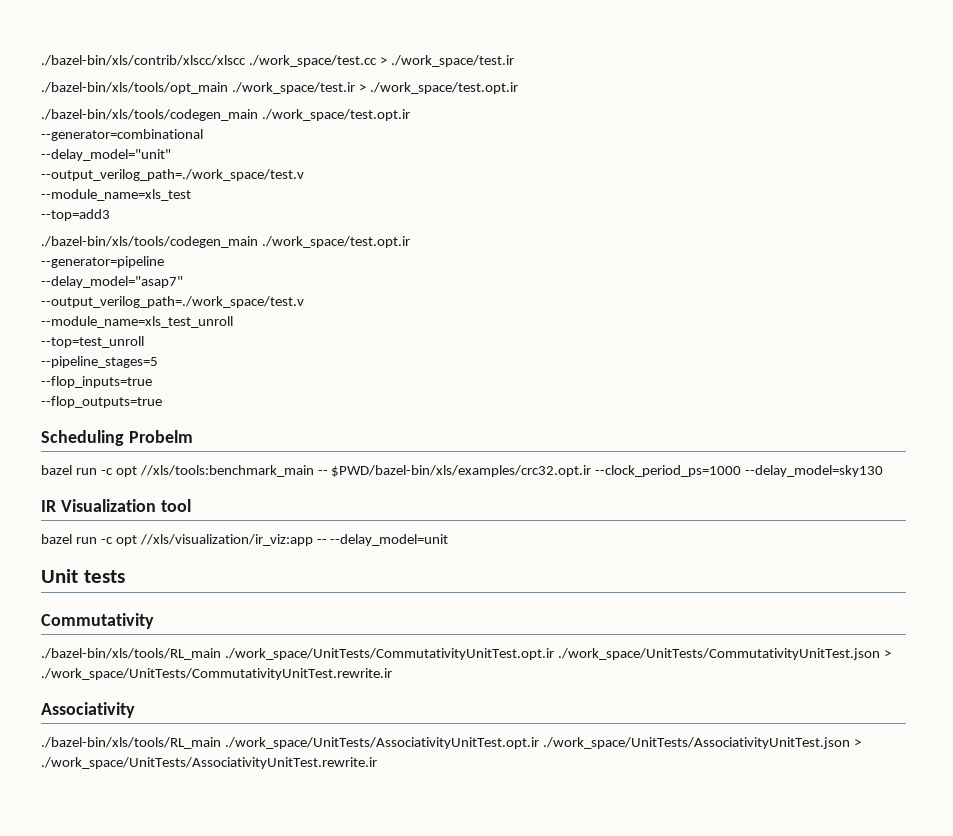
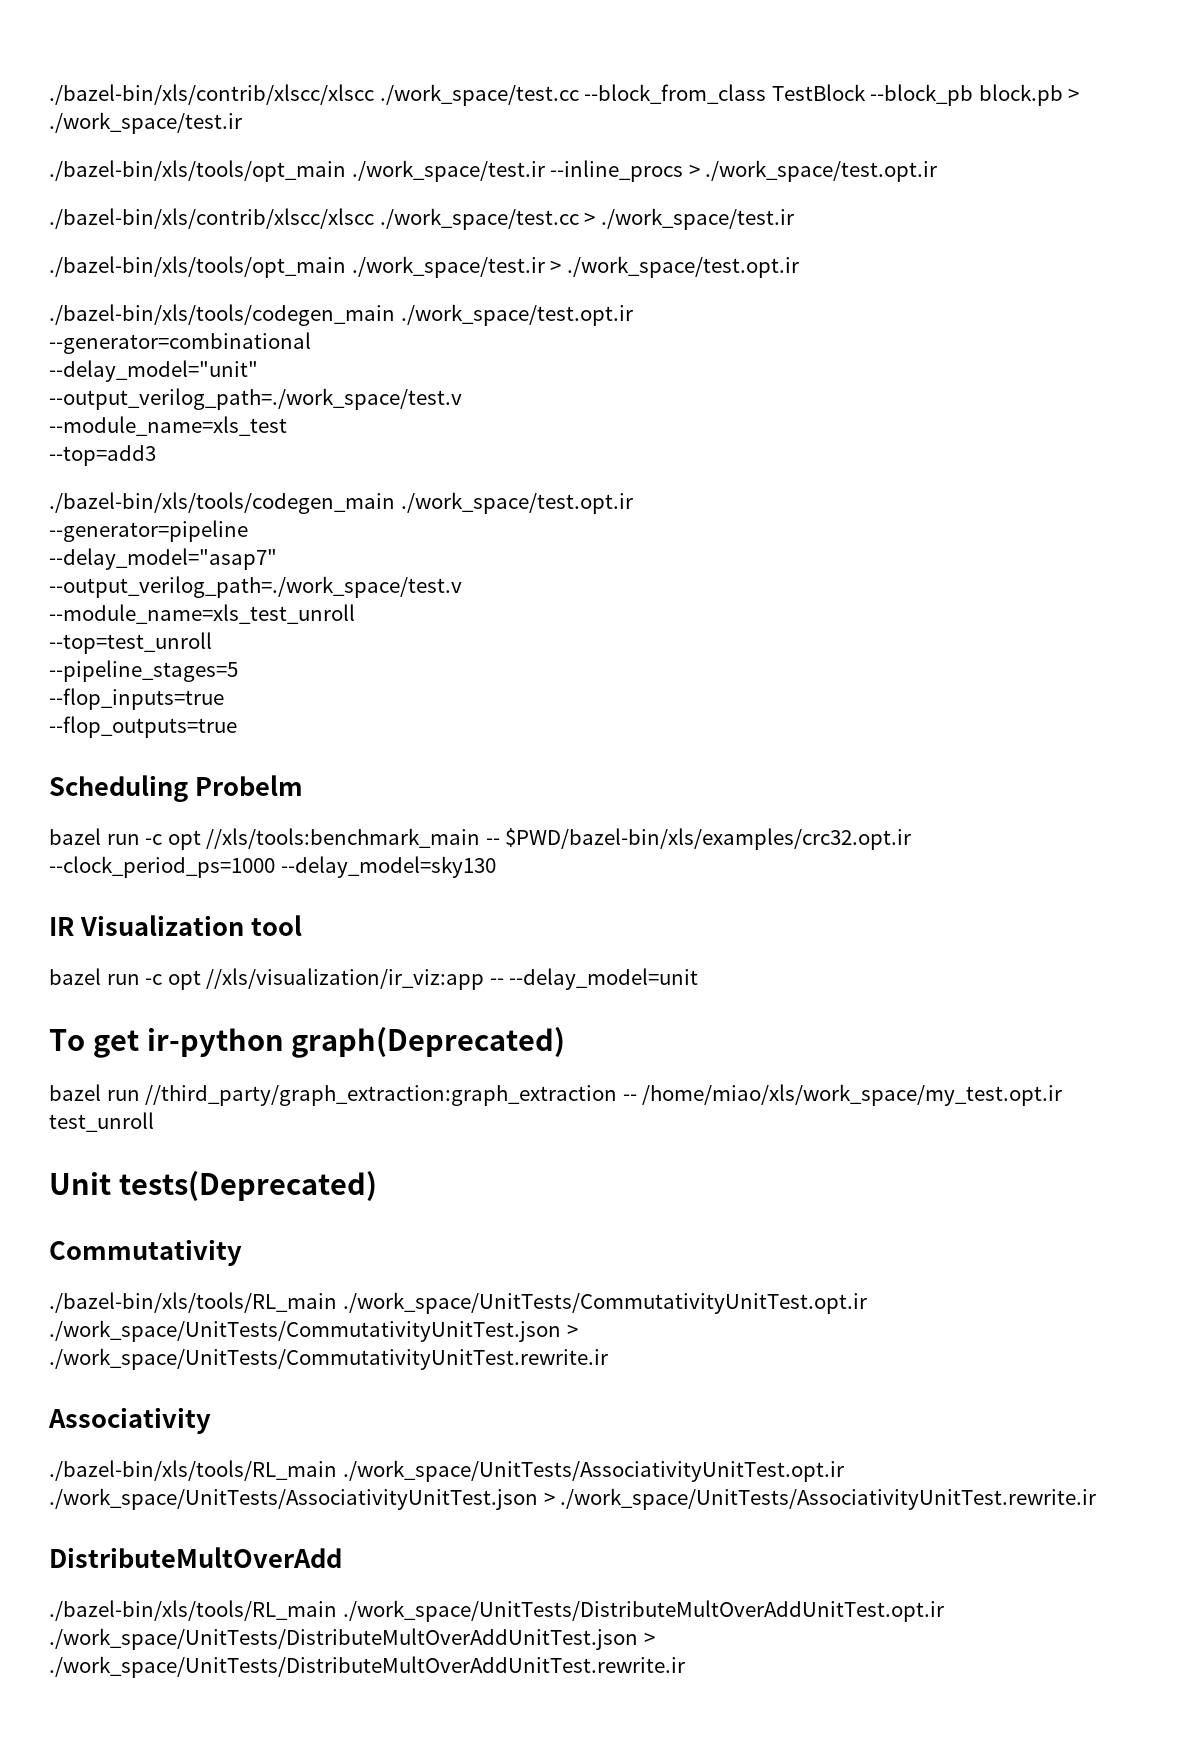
+ ./bazel-bin/xls/contrib/xlscc/xlscc ./work_space/test.cc --block_from_class TestBlock --block_pb block.pb > ./work_space/test.ir
+ ./bazel-bin/xls/tools/opt_main ./work_space/test.ir --inline_procs > ./work_space/test.opt.ir
+ To get ir-python graph(Deprecated)
+ bazel run //third_party/graph_extraction:graph_extraction -- /home/miao/xls/work_space/my_test.opt.ir test_unroll
- Unit tests
+ Unit tests(Deprecated)
+ DistributeMultOverAdd
+ ./bazel-bin/xls/tools/RL_main ./work_space/UnitTests/DistributeMultOverAddUnitTest.opt.ir ./work_space/UnitTests/DistributeMultOverAddUnitTest.json > ./work_space/UnitTests/DistributeMultOverAddUnitTest.rewrite.ir

